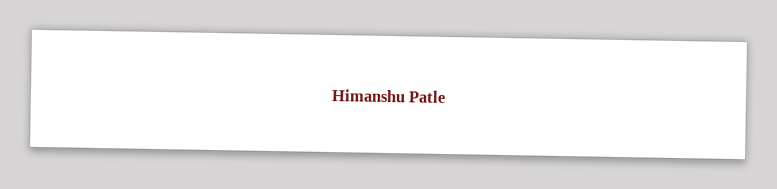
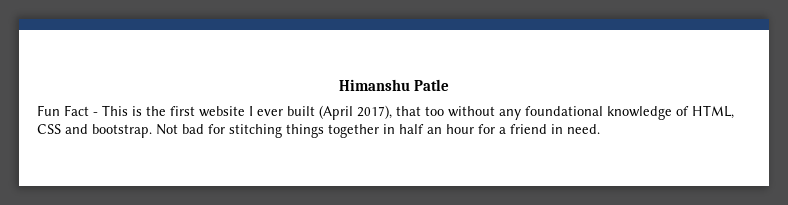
+ Fun Fact - This is the first website I ever built (April 2017), that too without any foundational knowledge of HTML, CSS and bootstrap. Not bad for stitching things together in half an hour for a friend in need.

